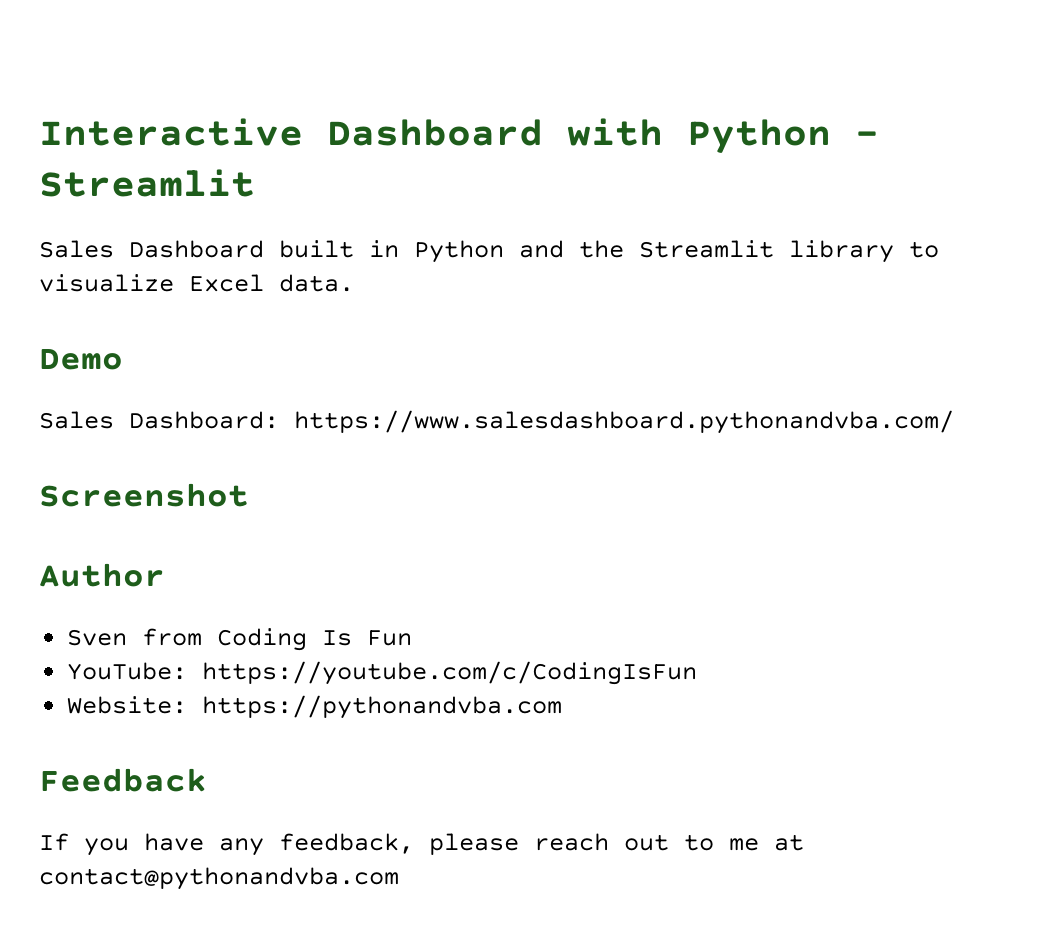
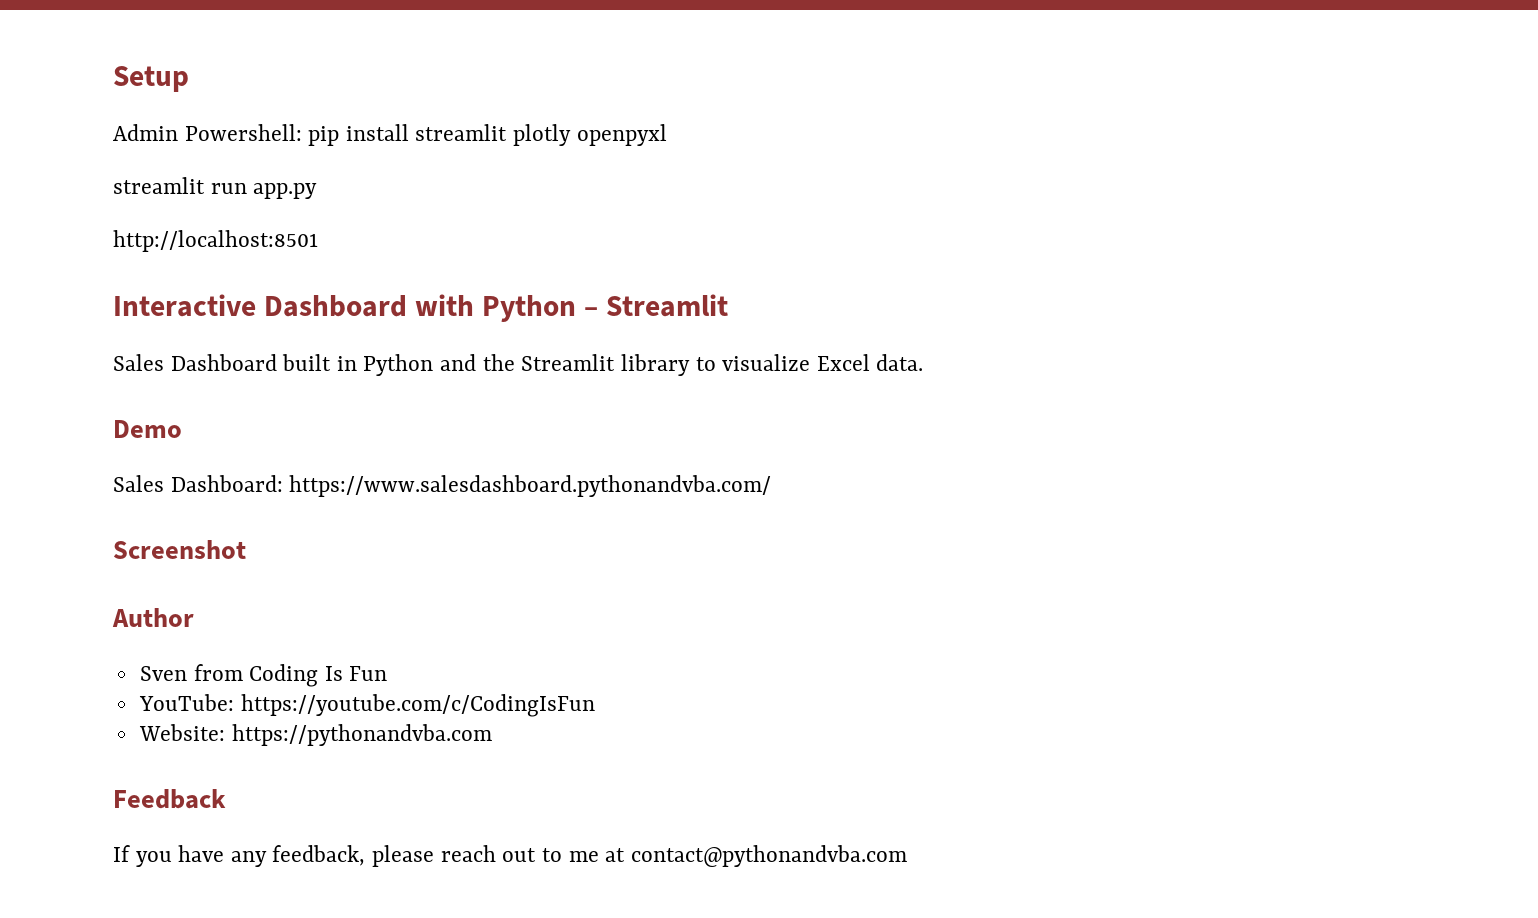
+ Setup
+ Admin Powershell: pip install streamlit plotly openpyxl
+ streamlit run app.py
+ http://localhost:8501

